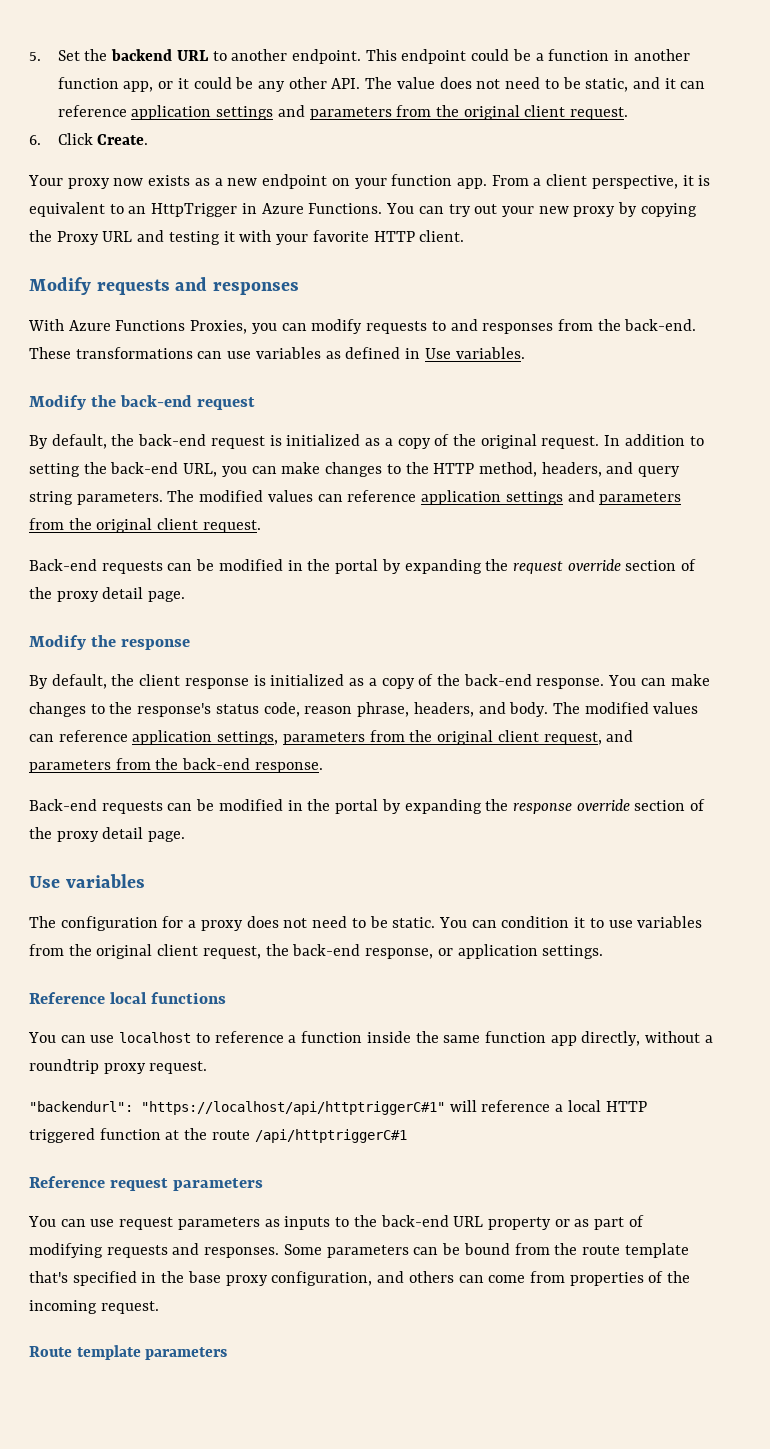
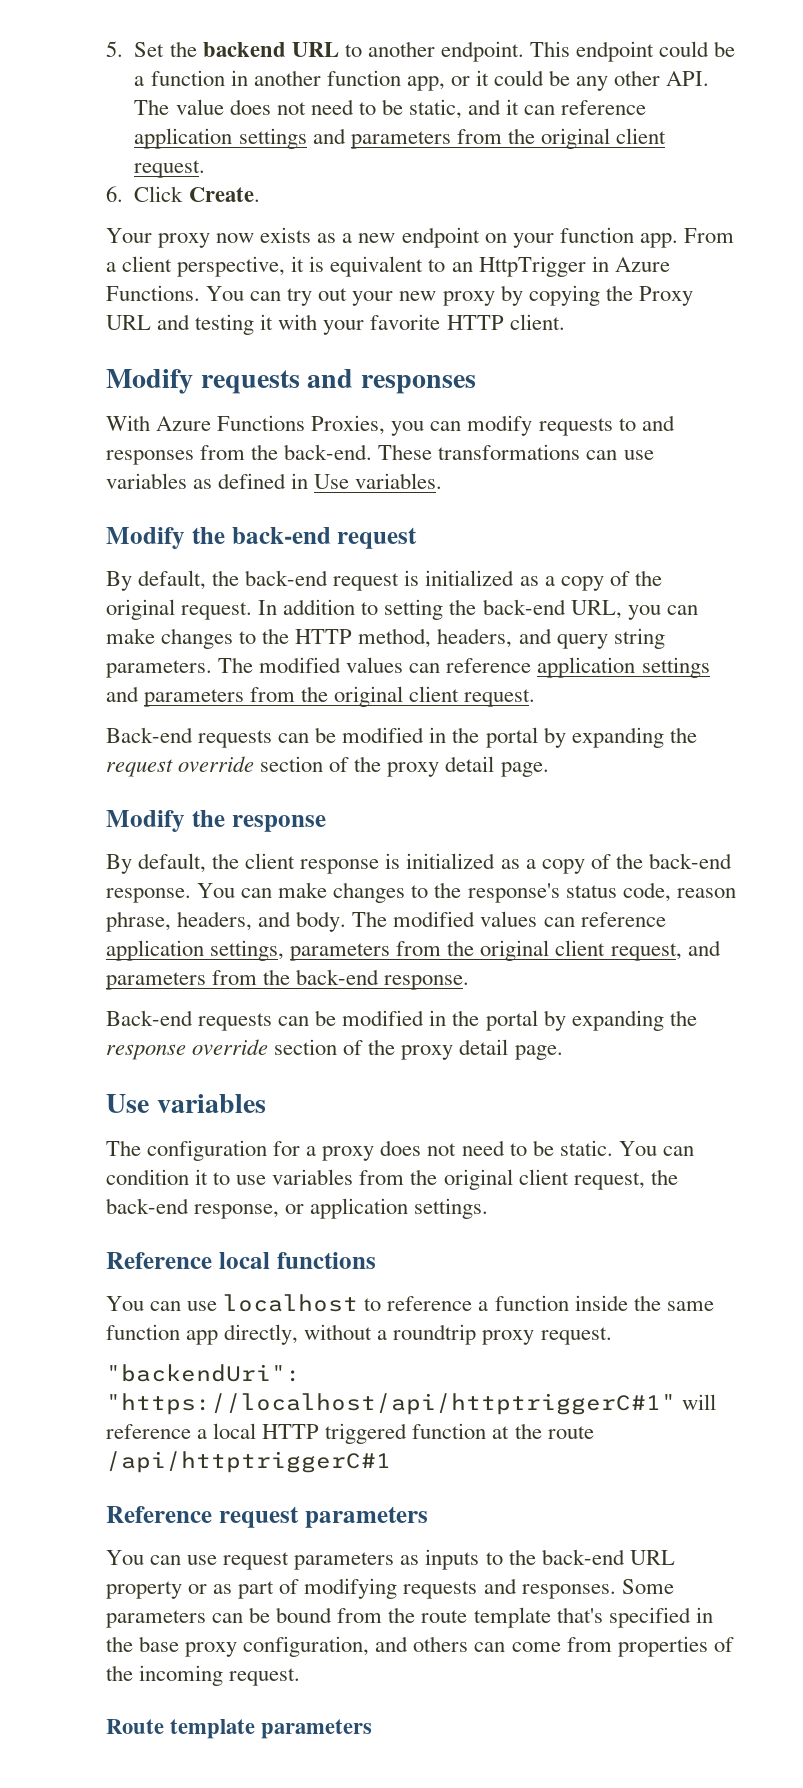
- "backendurl": "https://localhost/api/httptriggerC#1" will reference a local HTTP triggered function at the route /api/httptriggerC#1
+ "backendUri": "https://localhost/api/httptriggerC#1" will reference a local HTTP triggered function at the route /api/httptriggerC#1

